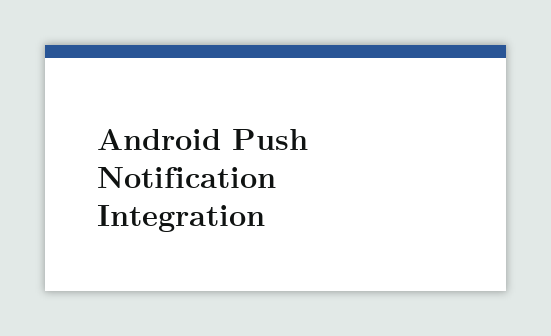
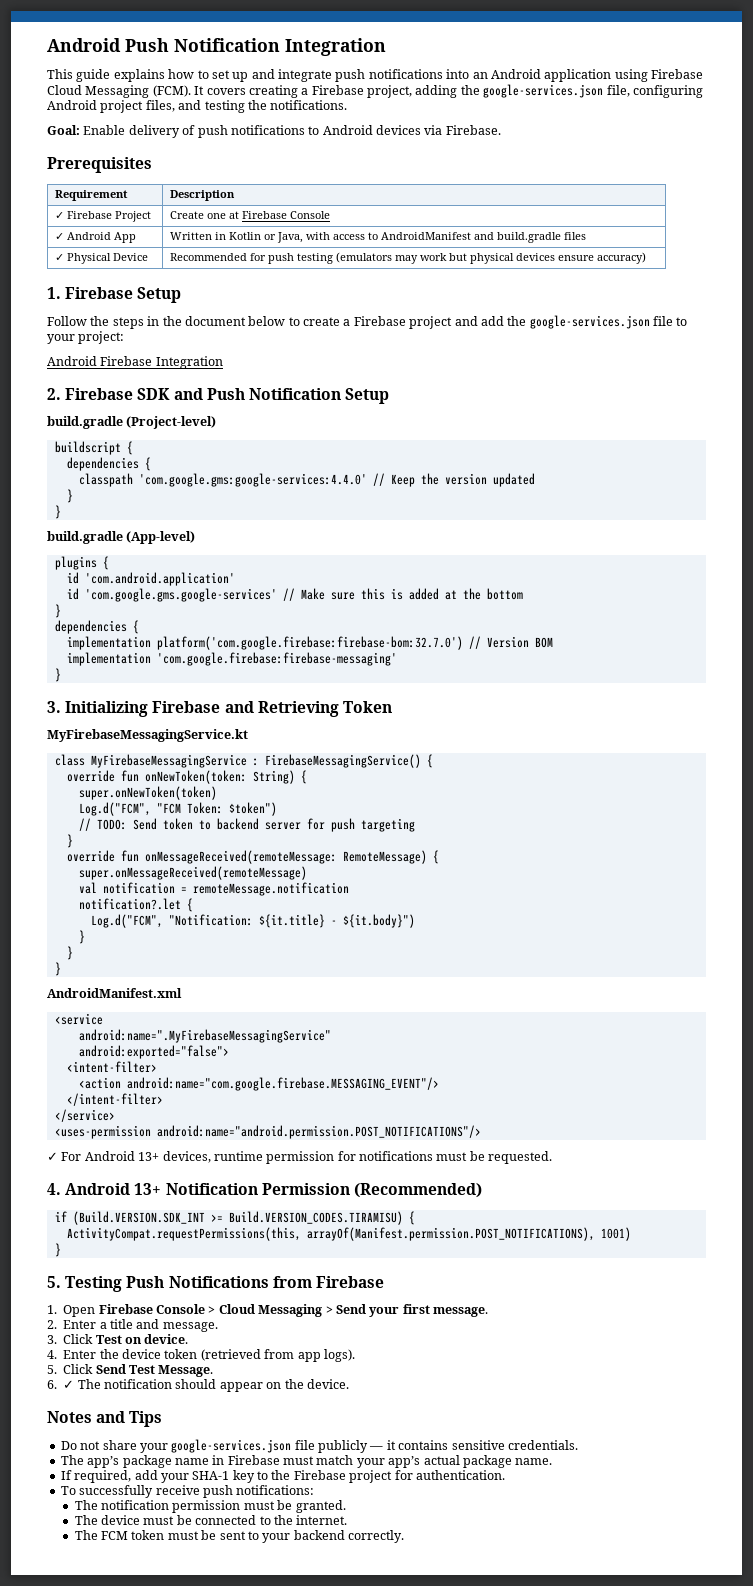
+ This guide explains how to set up and integrate push notifications into an Android application using Firebase Cloud Messaging (FCM). It covers creating a Firebase project, adding the google-services.json file, configuring Android project files, and testing the notifications.
+ Goal: Enable delivery of push notifications to Android devices via Firebase.
+ Prerequisites
+ Requirement | Description
+ ✓ Firebase Project | Create one at Firebase Console
+ ✓ Android App | Written in Kotlin or Java, with access to AndroidManifest and build.gradle files
+ ✓ Physical Device | Recommended for push testing (emulators may work but physical devices ensure accuracy)
+ 1. Firebase Setup
+ Follow the steps in the document below to create a Firebase project and add the google-services.json file to your project:
+ Android Firebase Integration
+ 2. Firebase SDK and Push Notification Setup
+ build.gradle (Project-level)
+ buildscript {
+ dependencies {
+ classpath 'com.google.gms:google-services:4.4.0' // Keep the version updated
+ }
+ }
+ build.gradle (App-level)
+ plugins {
+ id 'com.android.application'
+ id 'com.google.gms.google-services' // Make sure this is added at the bottom
+ }
+ dependencies {
+ implementation platform('com.google.firebase:firebase-bom:32.7.0') // Version BOM
+ implementation 'com.google.firebase:firebase-messaging'
+ }
+ 3. Initializing Firebase and Retrieving Token
+ MyFirebaseMessagingService.kt
+ class MyFirebaseMessagingService : FirebaseMessagingService() {
+ override fun onNewToken(token: String) {
+ super.onNewToken(token)
+ Log.d("FCM", "FCM Token: $token")
+ // TODO: Send token to backend server for push targeting
+ }
+ override fun onMessageReceived(remoteMessage: RemoteMessage) {
+ super.onMessageReceived(remoteMessage)
+ val notification = remoteMessage.notification
+ notification?.let {
+ Log.d("FCM", "Notification: ${it.title} - ${it.body}")
+ }
+ }
+ }
+ AndroidManifest.xml
+ <service
+ android:name=".MyFirebaseMessagingService"
+ android:exported="false">
+ <intent-filter>
+ <action android:name="com.google.firebase.MESSAGING_EVENT"/>
+ </intent-filter>
+ </service>
+ <uses-permission android:name="android.permission.POST_NOTIFICATIONS"/>
+ ✓ For Android 13+ devices, runtime permission for notifications must be requested.
+ 4. Android 13+ Notification Permission (Recommended)
+ if (Build.VERSION.SDK_INT >= Build.VERSION_CODES.TIRAMISU) {
+ ActivityCompat.requestPermissions(this, arrayOf(Manifest.permission.POST_NOTIFICATIONS), 1001)
+ }
+ 5. Testing Push Notifications from Firebase
+ 1. Open Firebase Console > Cloud Messaging > Send your first message.
+ 2. Enter a title and message.
+ 3. Click Test on device.
+ 4. Enter the device token (retrieved from app logs).
+ 5. Click Send Test Message.
+ 6. ✓ The notification should appear on the device.
+ Notes and Tips
+ Do not share your google-services.json file publicly — it contains sensitive credentials.
+ The app’s package name in Firebase must match your app’s actual package name.
+ If required, add your SHA-1 key to the Firebase project for authentication.
+ To successfully receive push notifications:
+ The notification permission must be granted.
+ The device must be connected to the internet.
+ The FCM token must be sent to your backend correctly.

